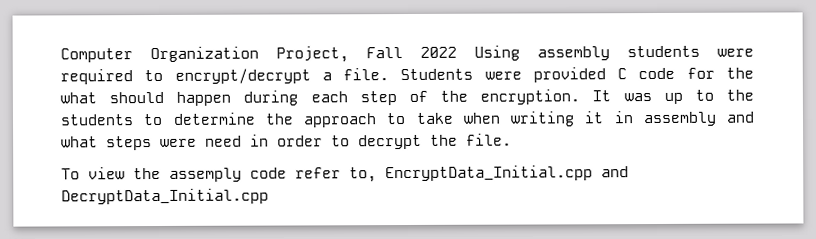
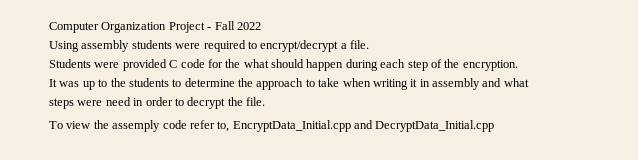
- Computer Organization Project, Fall 2022 Using assembly students were required to encrypt/decrypt a file. Students were provided C code for the what should happen during each step of the encryption. It was up to the students to determine the approach to take when writing it in assembly and what steps were need in order to decrypt the file.
+ Computer Organization Project - Fall 2022
+ Using assembly students were required to encrypt/decrypt a file.
+ Students were provided C code for the what should happen during each step of the encryption.
+ It was up to the students to determine the approach to take when writing it in assembly and what
+ steps were need in order to decrypt the file.

